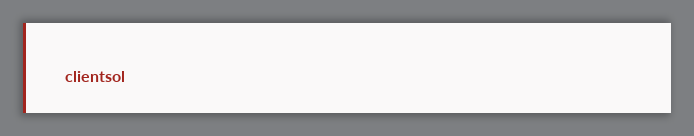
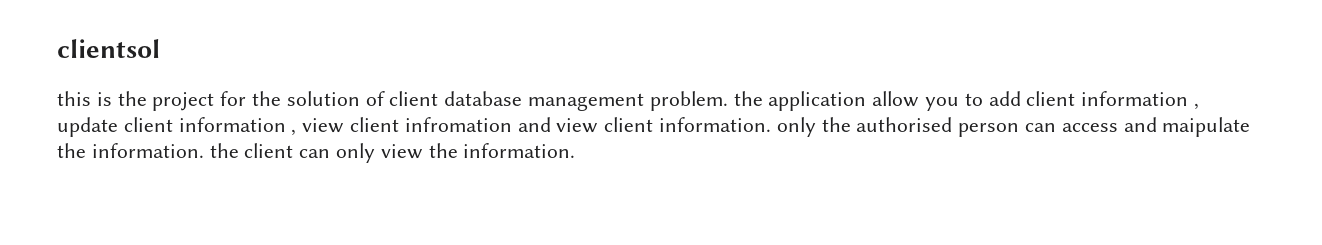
+ this is the project for the solution of client database management problem. the application allow you to add client information , update client information , view client infromation and view client information. only the authorised person can access and maipulate the information. the client can only view the information.

